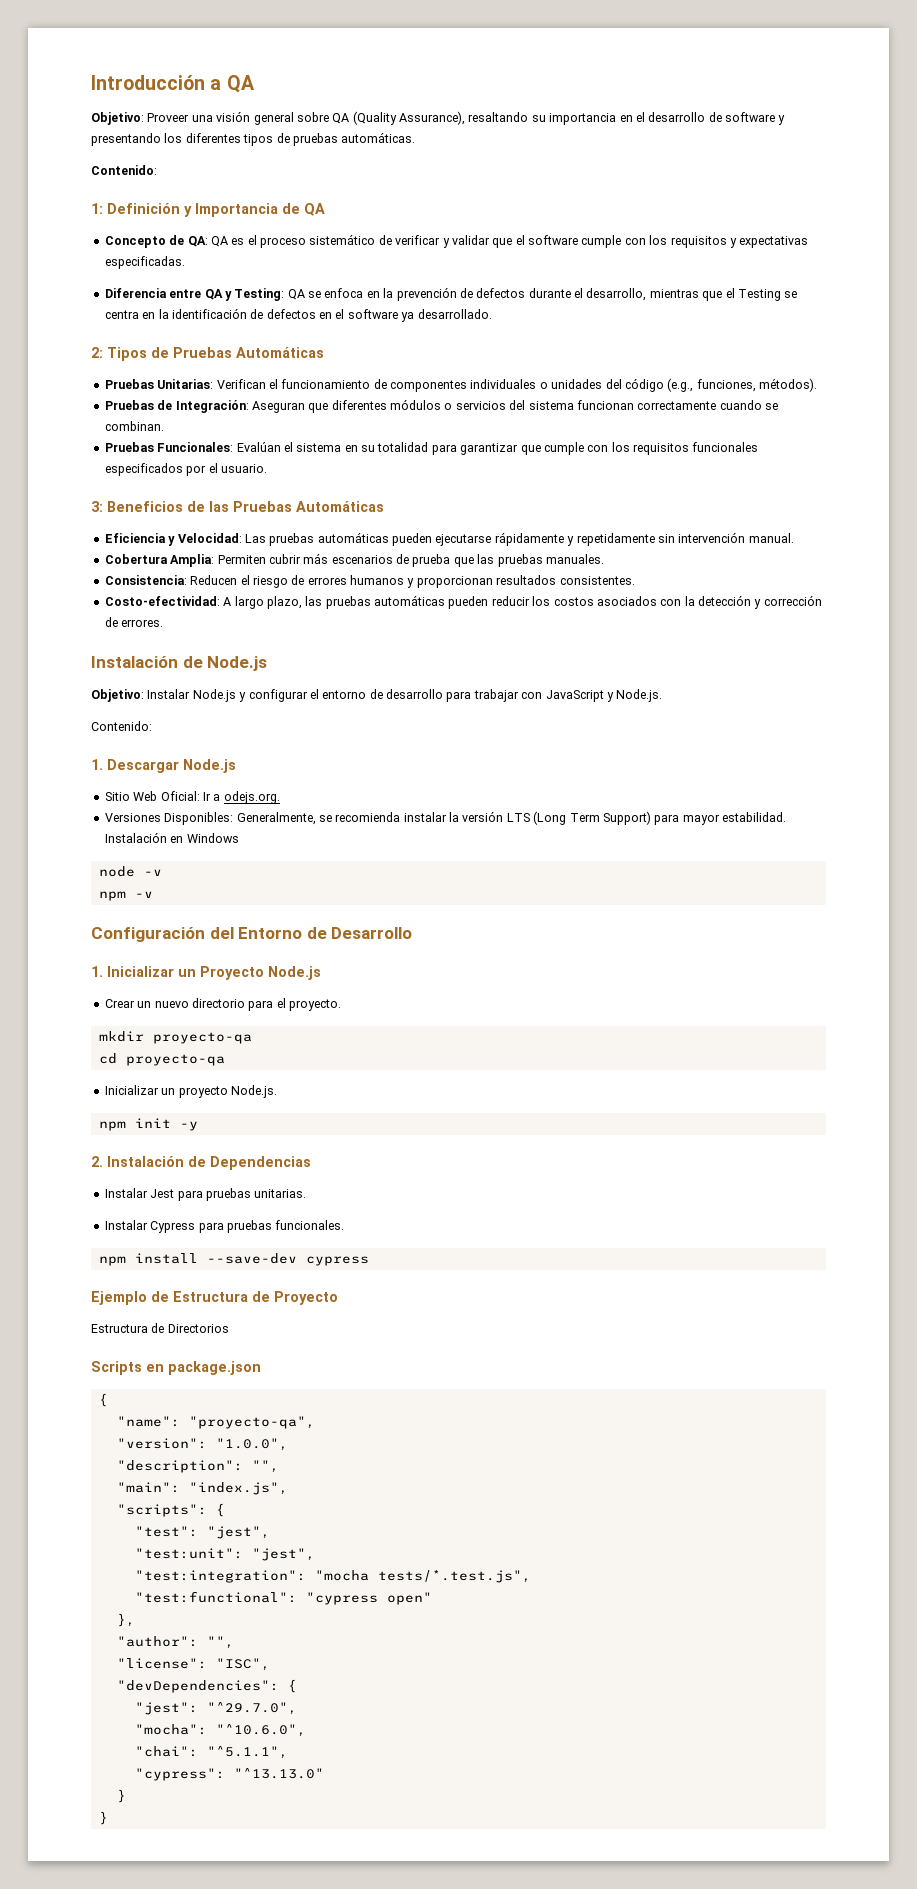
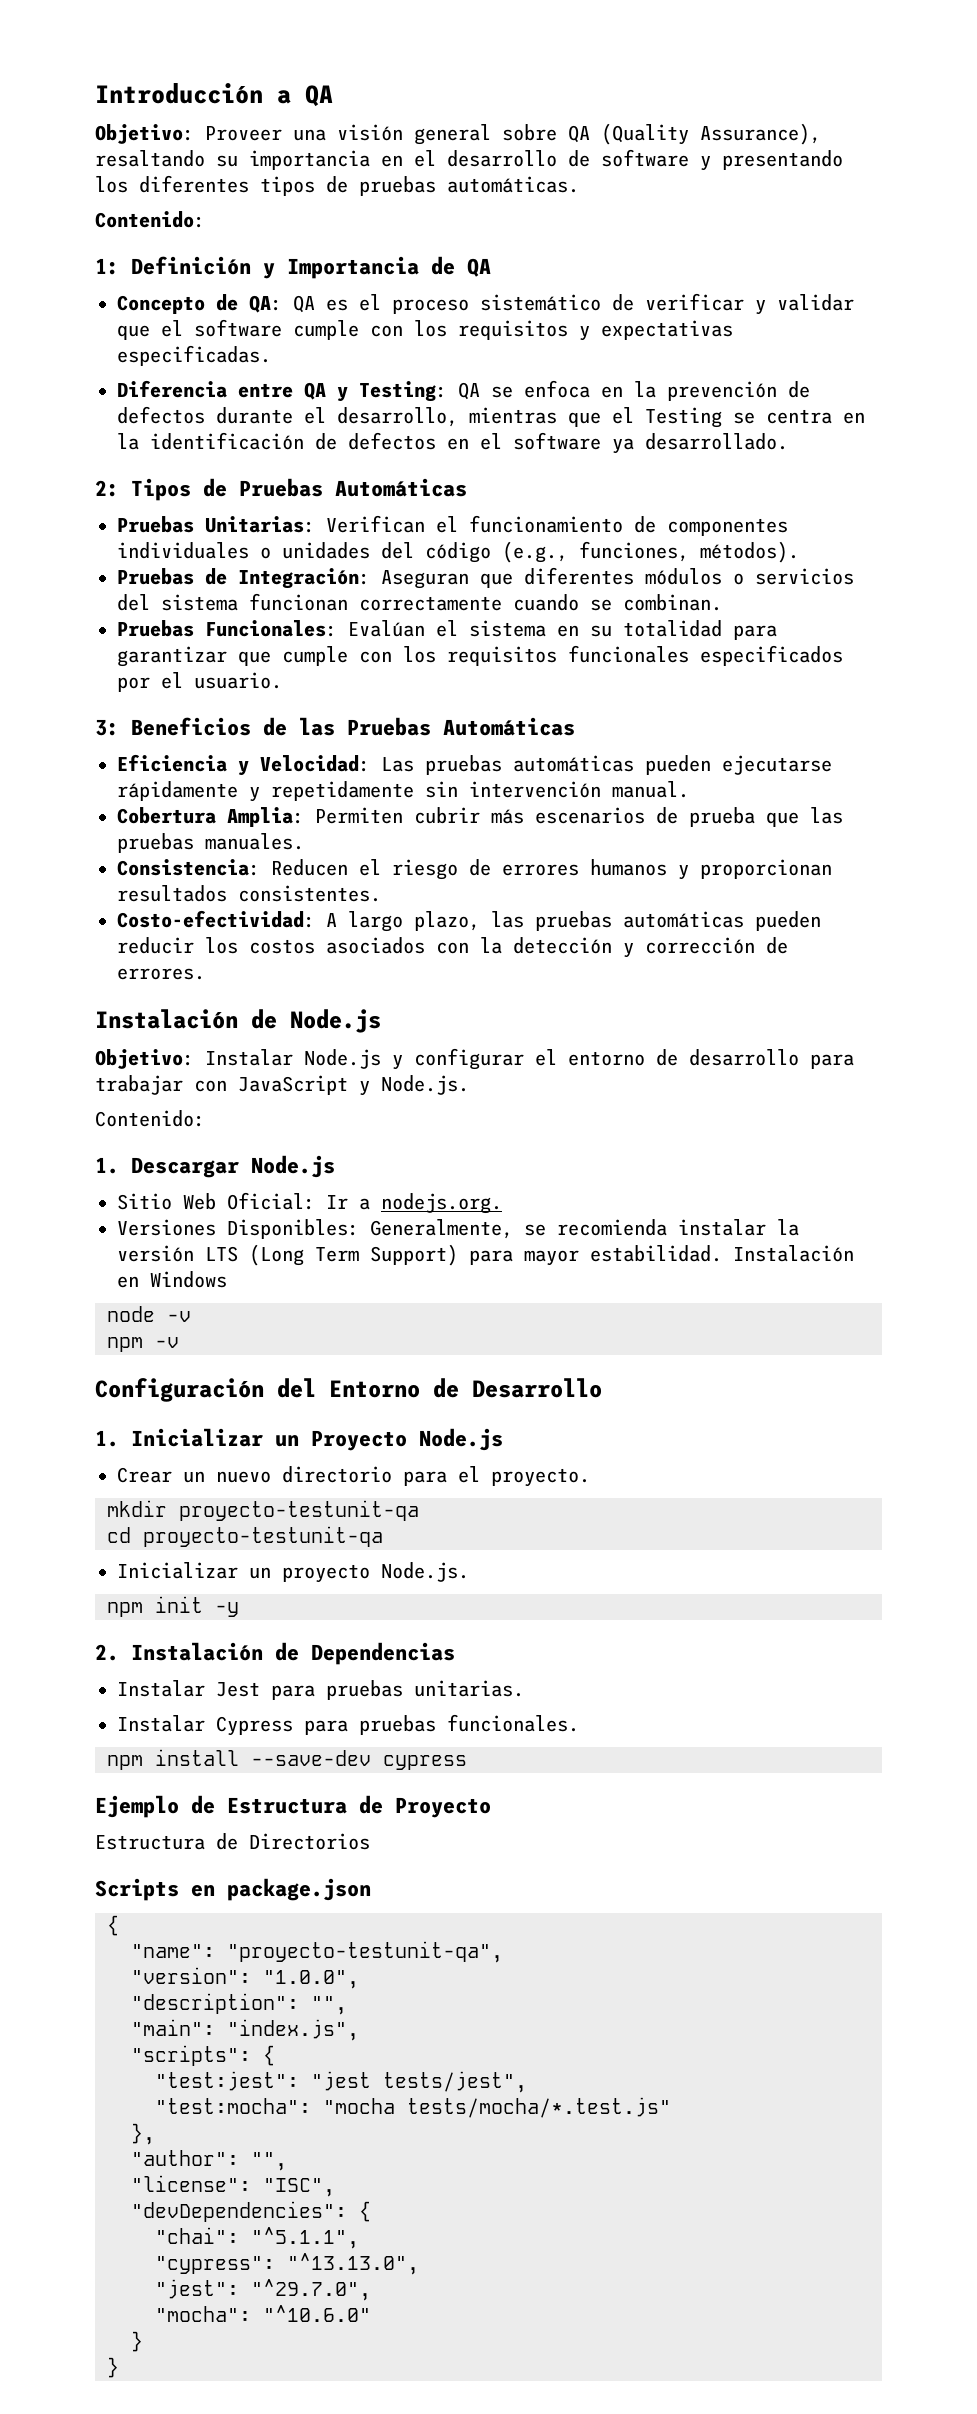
- Sitio Web Oficial: Ir a odejs.org.
+ Sitio Web Oficial: Ir a nodejs.org.
- mkdir proyecto-qa
+ mkdir proyecto-testunit-qa
- cd proyecto-qa
+ cd proyecto-testunit-qa
- "name": "proyecto-qa",
+ "name": "proyecto-testunit-qa",
- "test": "jest",
- "test:unit": "jest",
- "test:integration": "mocha tests/*.test.js",
- "test:functional": "cypress open"
+ "test:jest": "jest tests/jest",
+ "test:mocha": "mocha tests/mocha/*.test.js"
+ "chai": "^5.1.1",
+ "cypress": "^13.13.0",
- "mocha": "^10.6.0",
- "chai": "^5.1.1",
- "cypress": "^13.13.0"
+ "mocha": "^10.6.0"

